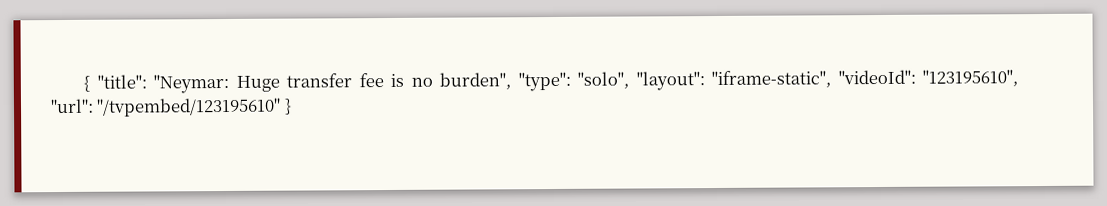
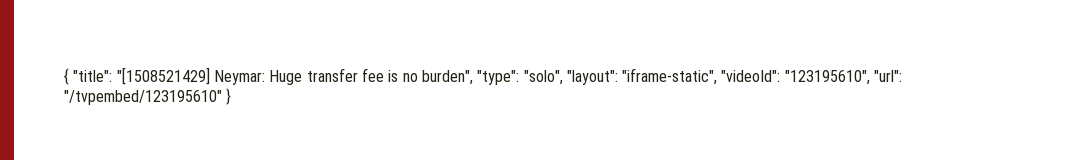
- { "title": "Neymar: Huge transfer fee is no burden", "type": "solo", "layout": "iframe-static", "videoId": "123195610", "url": "/tvpembed/123195610" }
+ { "title": "[1508521429] Neymar: Huge transfer fee is no burden", "type": "solo", "layout": "iframe-static", "videoId": "123195610", "url": "/tvpembed/123195610" }

